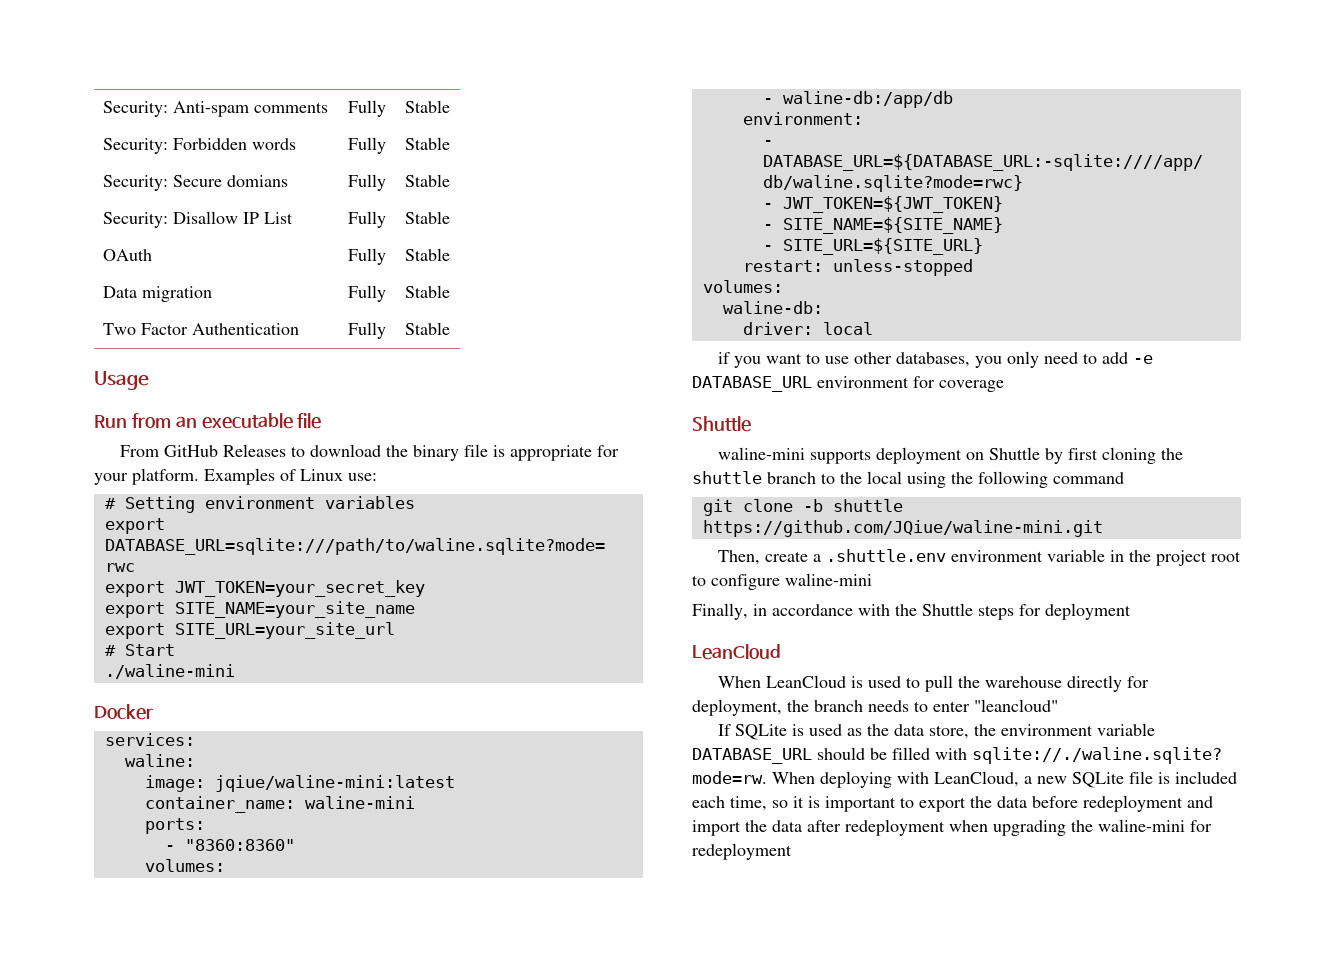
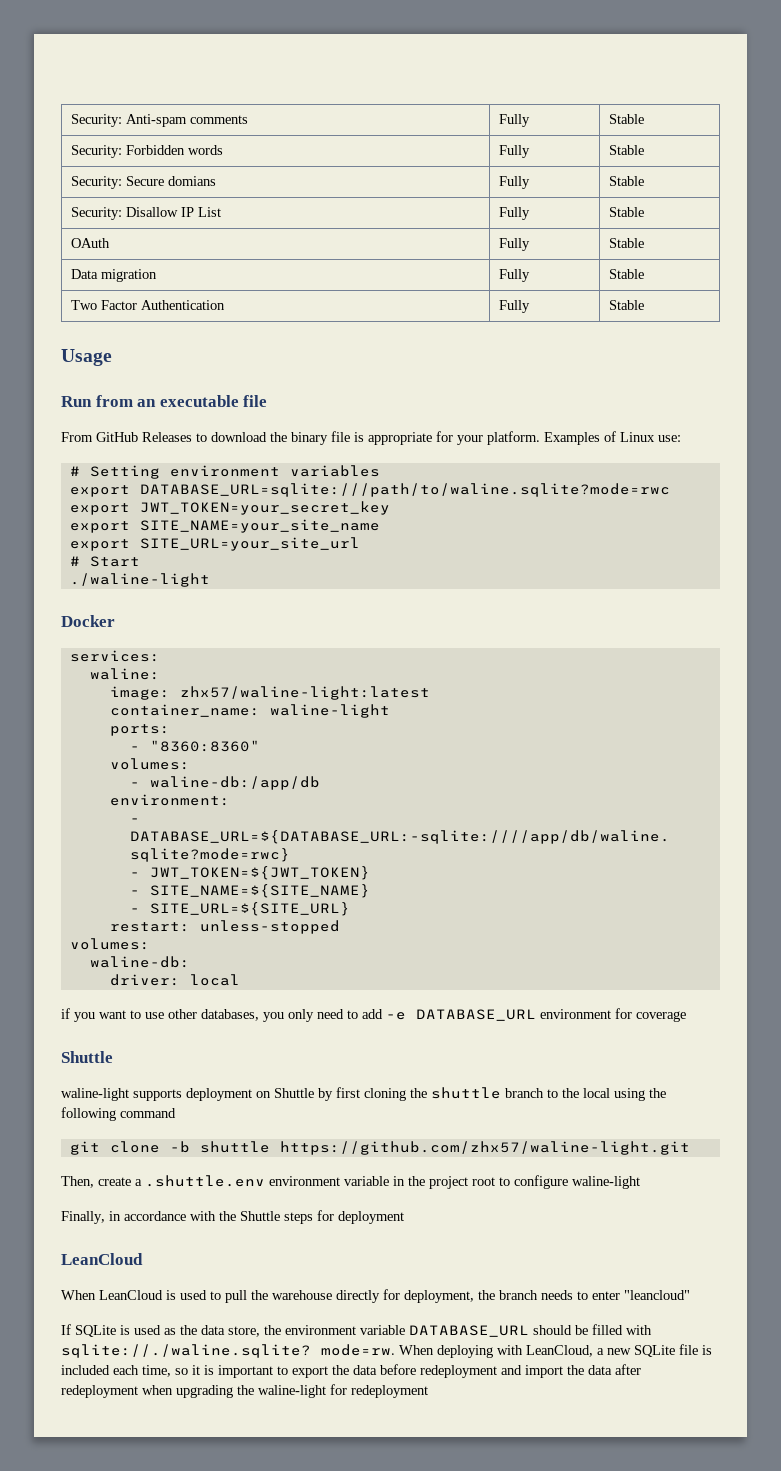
- ./waline-mini
+ ./waline-light
- image: jqiue/waline-mini:latest
+ image: zhx57/waline-light:latest
- container_name: waline-mini
+ container_name: waline-light
- waline-mini supports deployment on Shuttle by first cloning the shuttle branch to the local using the following command
+ waline-light supports deployment on Shuttle by first cloning the shuttle branch to the local using the following command
- git clone -b shuttle https://github.com/JQiue/waline-mini.git
+ git clone -b shuttle https://github.com/zhx57/waline-light.git
- Then, create a .shuttle.env environment variable in the project root to configure waline-mini
+ Then, create a .shuttle.env environment variable in the project root to configure waline-light
- When deploying with LeanCloud, a new SQLite file is included each time, so it is important to export the data before redeployment and import the data after redeployment when upgrading the waline-mini for redeployment
+ When deploying with LeanCloud, a new SQLite file is included each time, so it is important to export the data before redeployment and import the data after redeployment when upgrading the waline-light for redeployment

